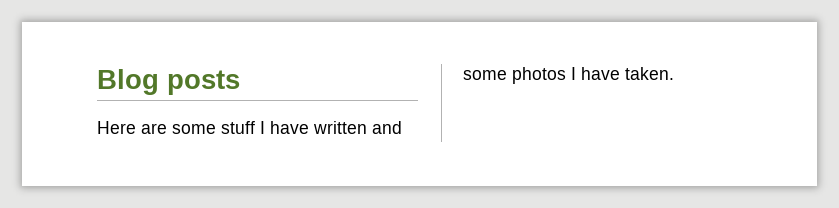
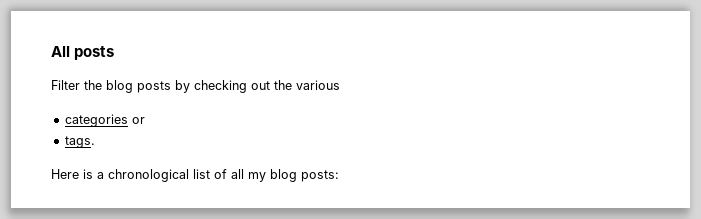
- Blog posts
+ All posts
- Here are some stuff I have written and some photos I have taken.
+ Filter the blog posts by checking out the various
+ categories or
+ tags.
+ Here is a chronological list of all my blog posts:

